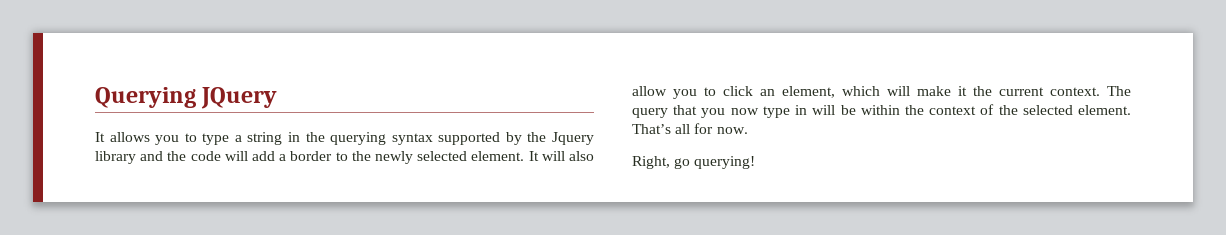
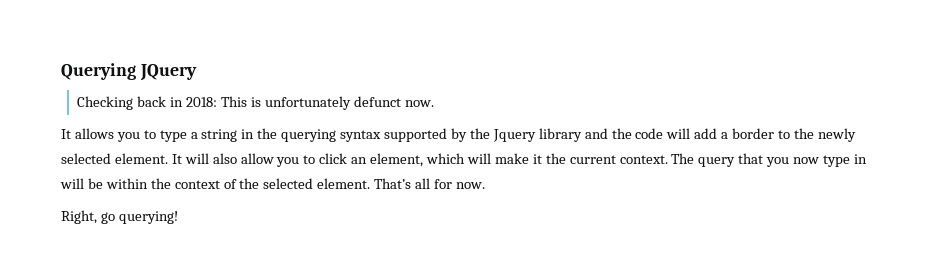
+ Checking back in 2018: This is unfortunately defunct now.

